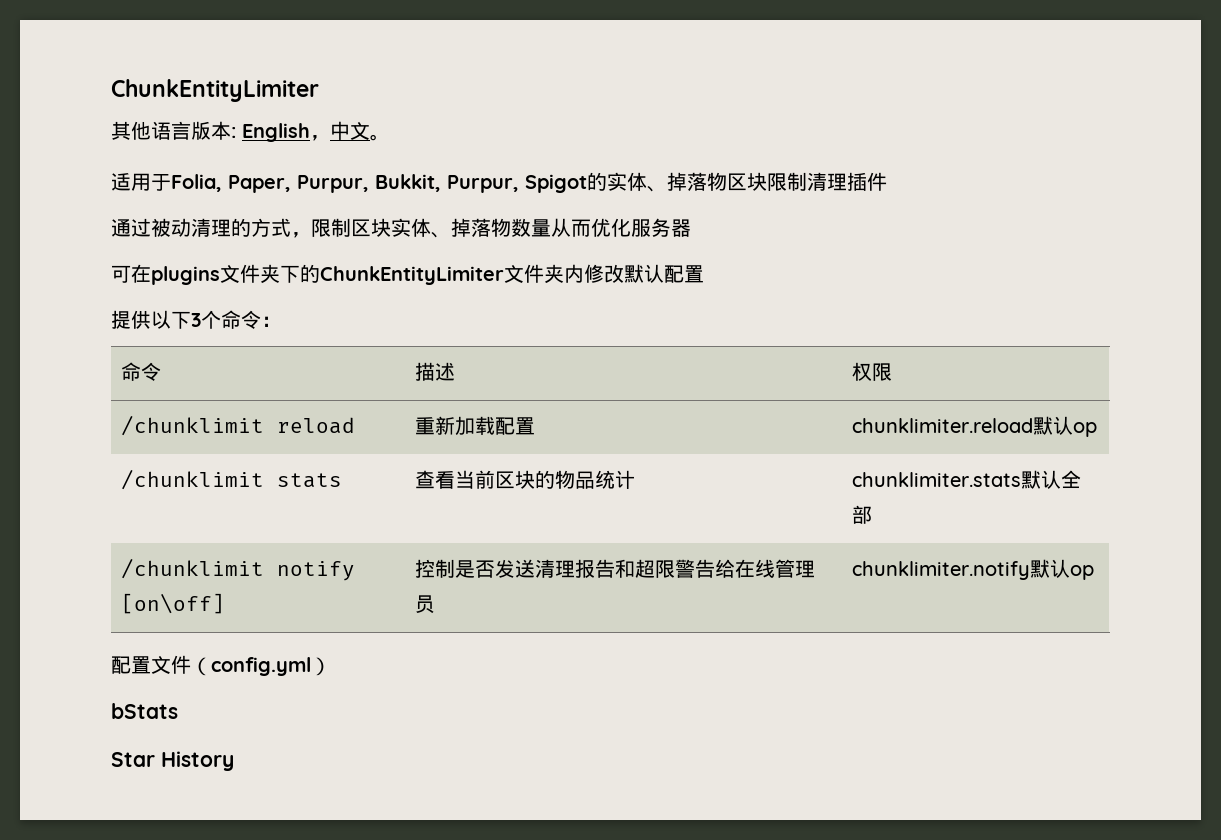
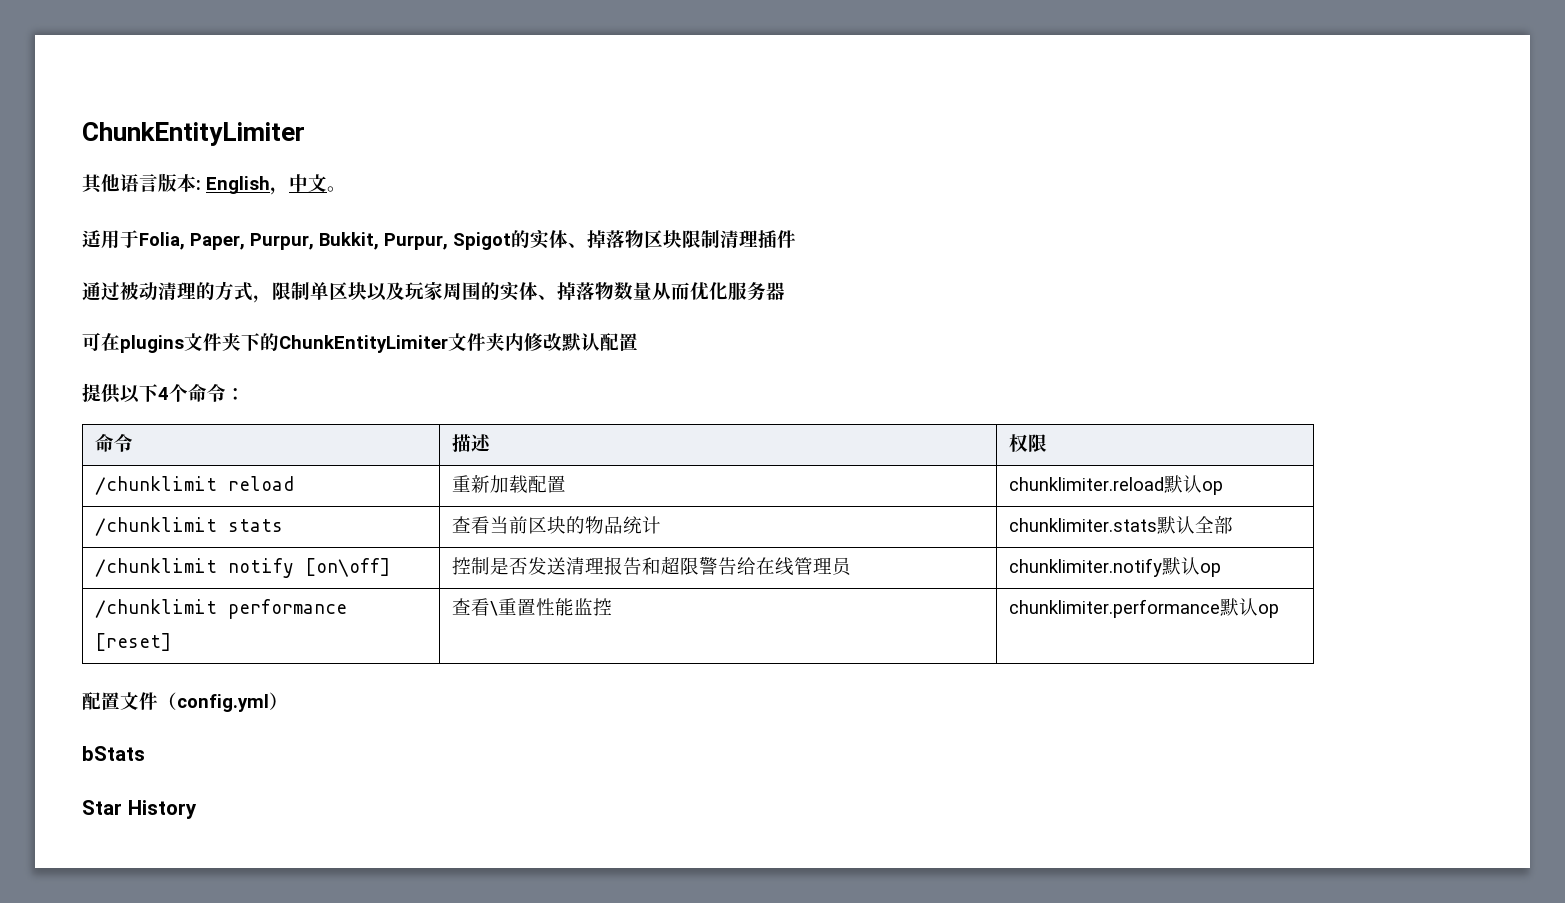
- 通过被动清理的方式，限制区块实体、掉落物数量从而优化服务器
+ 通过被动清理的方式，限制单区块以及玩家周围的实体、掉落物数量从而优化服务器
- 提供以下3个命令：
+ 提供以下4个命令：
+ /chunklimit performance [reset] | 查看\重置性能监控 | chunklimiter.performance默认op

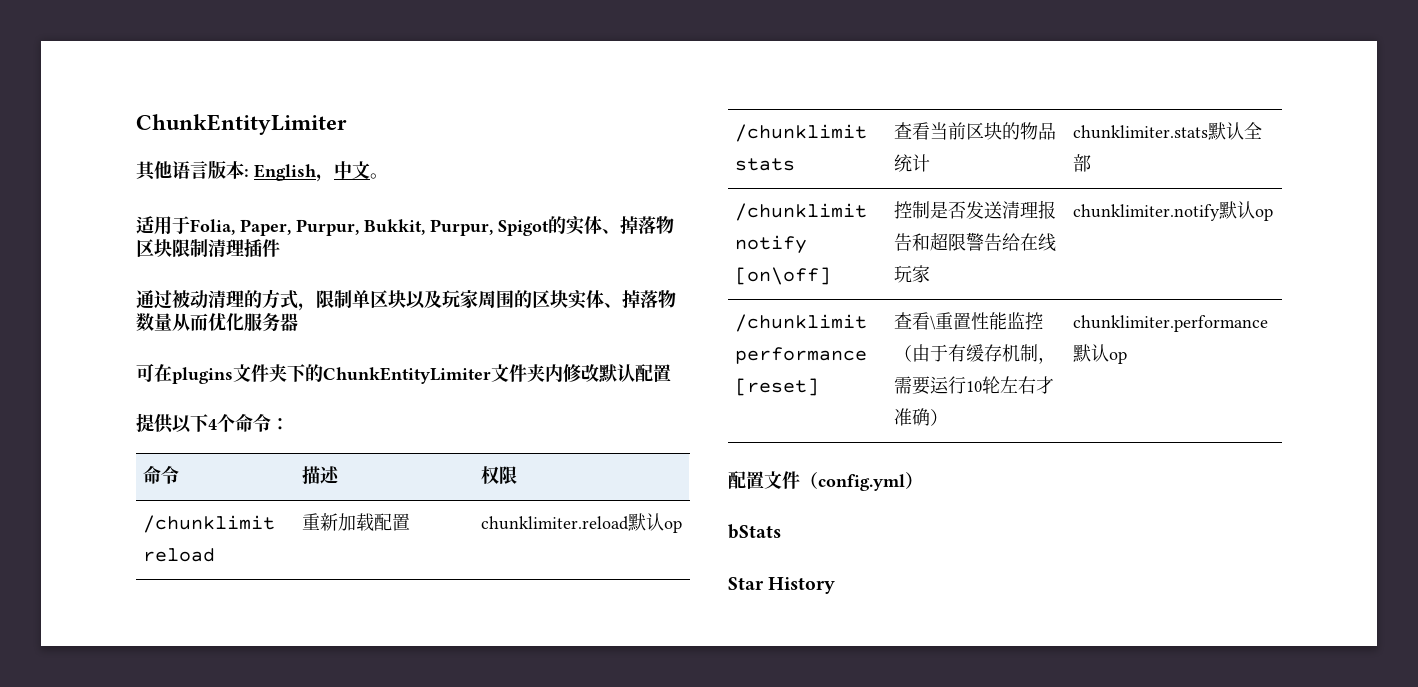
- 通过被动清理的方式，限制单区块以及玩家周围的实体、掉落物数量从而优化服务器
+ 通过被动清理的方式，限制单区块以及玩家周围的区块实体、掉落物数量从而优化服务器
- /chunklimit notify [on\off] | 控制是否发送清理报告和超限警告给在线管理员 | chunklimiter.notify默认op
+ /chunklimit notify [on\off] | 控制是否发送清理报告和超限警告给在线玩家 | chunklimiter.notify默认op
- /chunklimit performance [reset] | 查看\重置性能监控 | chunklimiter.performance默认op
+ /chunklimit performance [reset] | 查看\重置性能监控（由于有缓存机制，需要运行10轮左右才准确） | chunklimiter.performance默认op

